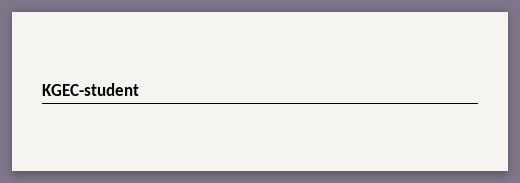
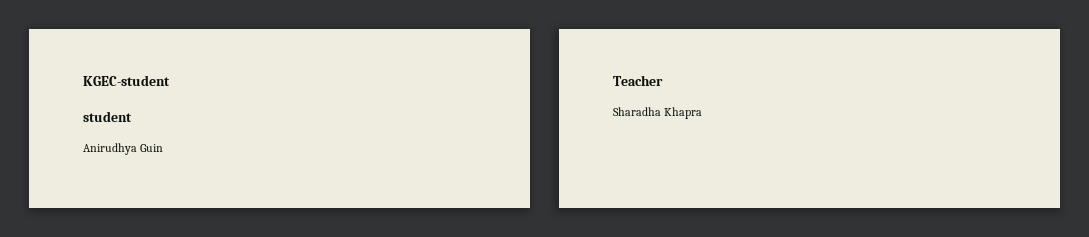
+ student
+ Anirudhya Guin
+ Teacher
+ Sharadha Khapra

